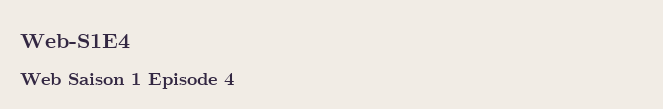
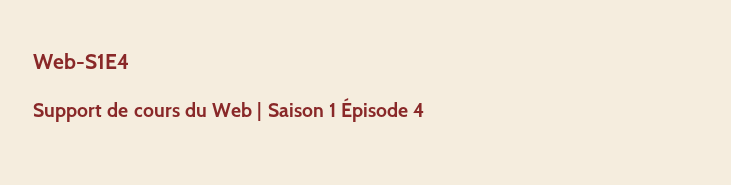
- Web Saison 1 Episode 4
+ Support de cours du Web | Saison 1 Épisode 4

